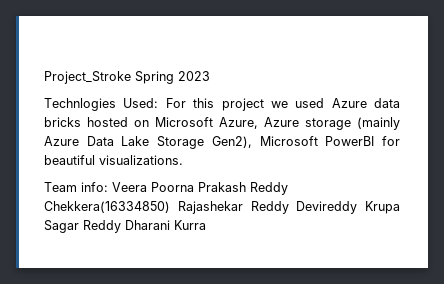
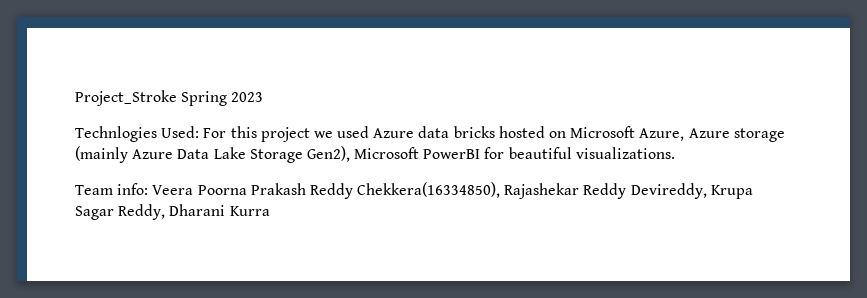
- Team info: Veera Poorna Prakash Reddy Chekkera(16334850) Rajashekar Reddy Devireddy Krupa Sagar Reddy Dharani Kurra
+ Team info: Veera Poorna Prakash Reddy Chekkera(16334850), Rajashekar Reddy Devireddy, Krupa Sagar Reddy, Dharani Kurra

